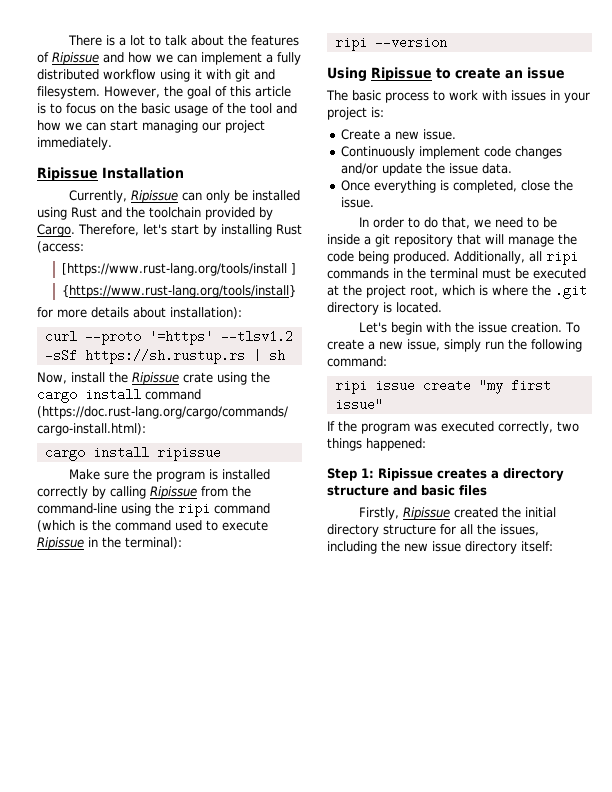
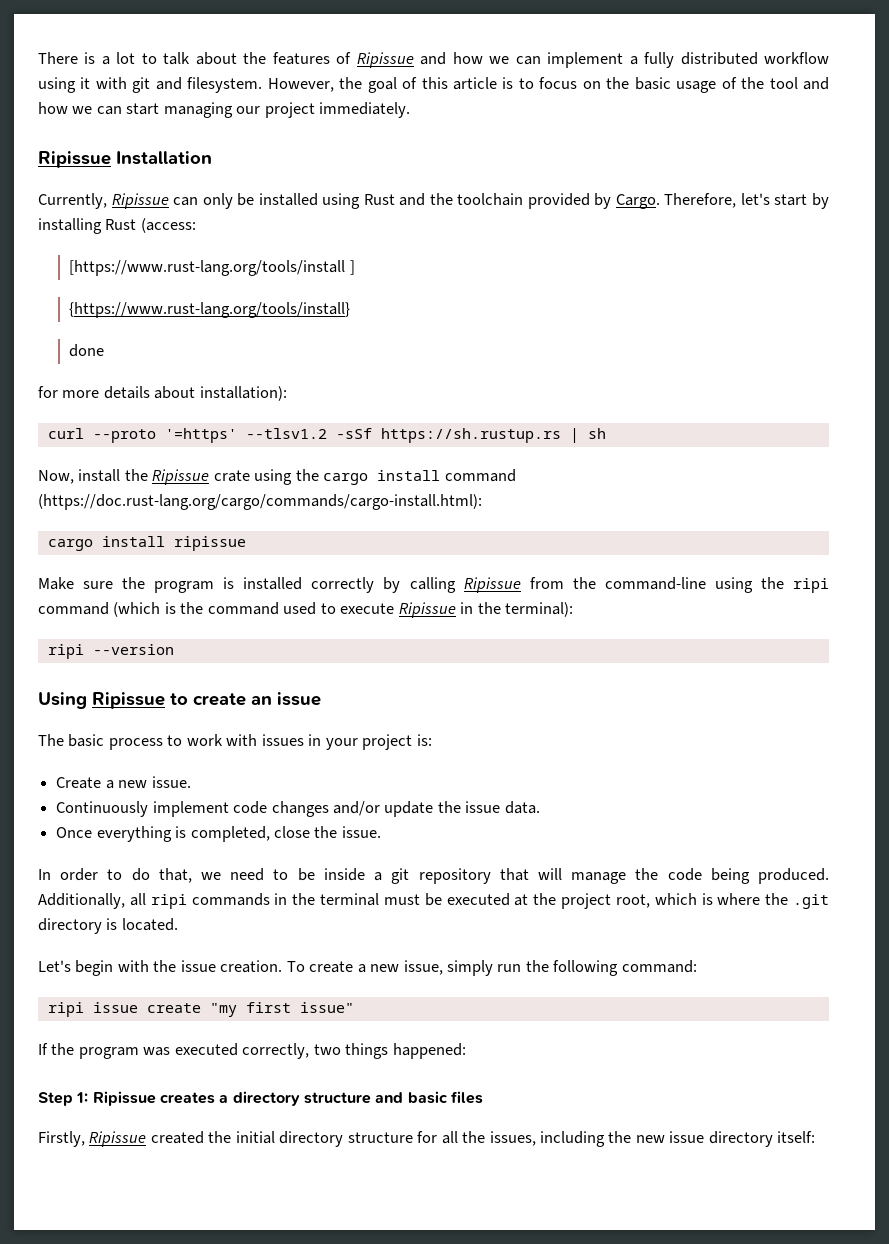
+ done

